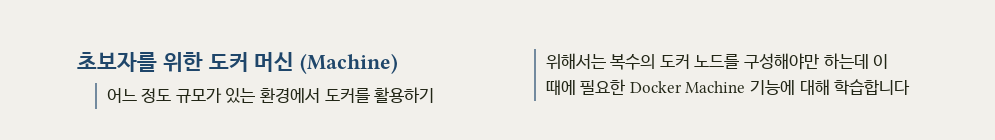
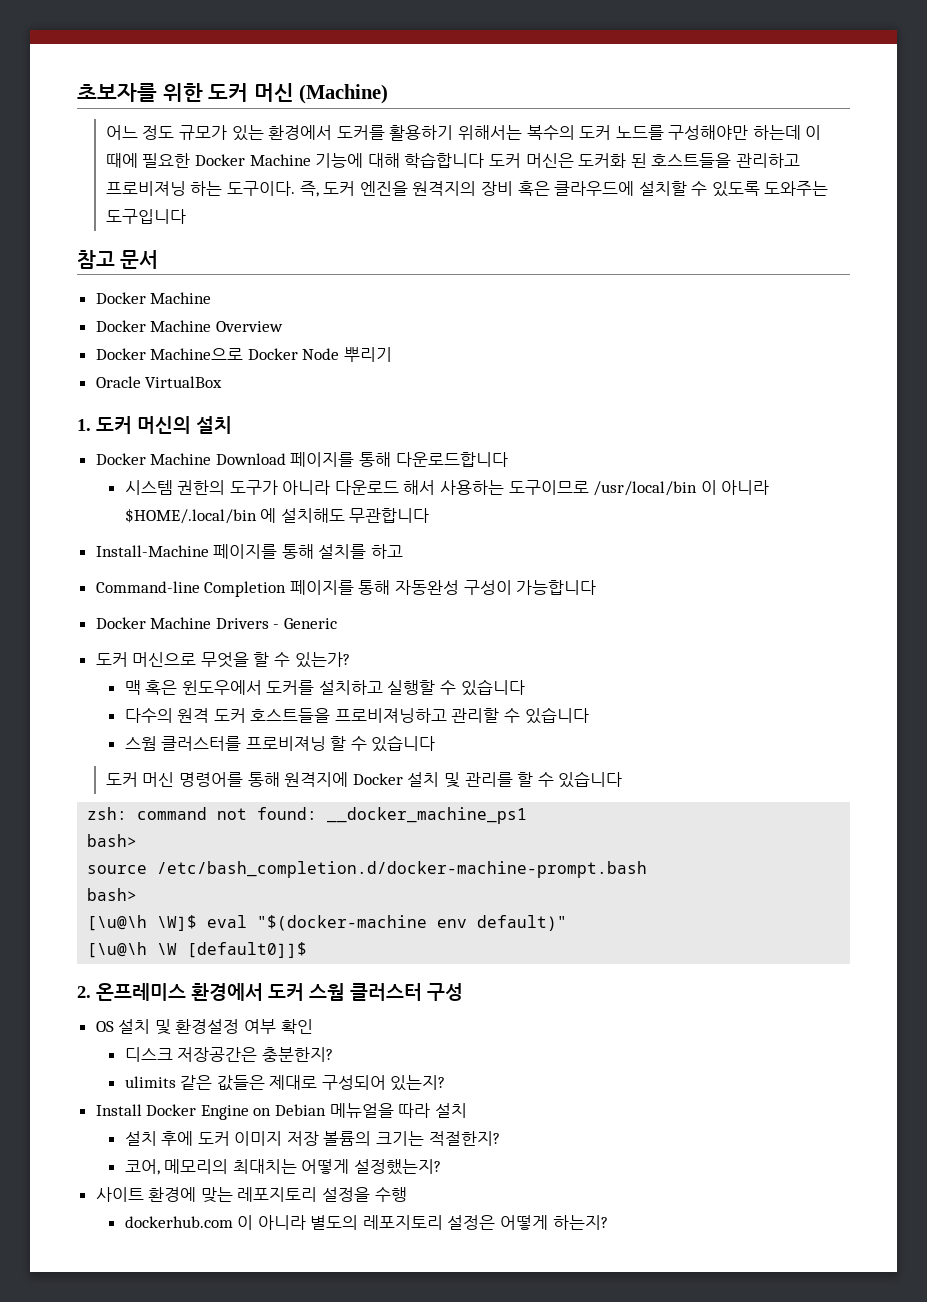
- 어느 정도 규모가 있는 환경에서 도커를 활용하기 위해서는 복수의 도커 노드를 구성해야만 하는데 이 때에 필요한 Docker Machine 기능에 대해 학습합니다
+ 어느 정도 규모가 있는 환경에서 도커를 활용하기 위해서는 복수의 도커 노드를 구성해야만 하는데 이 때에 필요한 Docker Machine 기능에 대해 학습합니다 도커 머신은 도커화 된 호스트들을 관리하고 프로비져닝 하는 도구이다. 즉, 도커 엔진을 원격지의 장비 혹은 클라우드에 설치할 수 있도록 도와주는 도구입니다
+ 참고 문서
+ Docker Machine
+ Docker Machine Overview
+ Docker Machine으로 Docker Node 뿌리기
+ Oracle VirtualBox
+ 1. 도커 머신의 설치
+ Docker Machine Download 페이지를 통해 다운로드합니다
+ 시스템 권한의 도구가 아니라 다운로드 해서 사용하는 도구이므로 /usr/local/bin 이 아니라 $HOME/.local/bin 에 설치해도 무관합니다
+ Install-Machine 페이지를 통해 설치를 하고
+ Command-line Completion 페이지를 통해 자동완성 구성이 가능합니다
+ Docker Machine Drivers - Generic
+ 도커 머신으로 무엇을 할 수 있는가?
+ 맥 혹은 윈도우에서 도커를 설치하고 실행할 수 있습니다
+ 다수의 원격 도커 호스트들을 프로비져닝하고 관리할 수 있습니다
+ 스웜 클러스터를 프로비져닝 할 수 있습니다
+ 도커 머신 명령어를 통해 원격지에 Docker 설치 및 관리를 할 수 있습니다
+ zsh: command not found: __docker_machine_ps1
+ bash>
+ source /etc/bash_completion.d/docker-machine-prompt.bash
+ bash>
+ [\u@\h \W]$ eval "$(docker-machine env default)"
+ [\u@\h \W [default0]]$
+ 2. 온프레미스 환경에서 도커 스웜 클러스터 구성
+ OS 설치 및 환경설정 여부 확인
+ 디스크 저장공간은 충분한지?
+ ulimits 같은 값들은 제대로 구성되어 있는지?
+ Install Docker Engine on Debian 메뉴얼을 따라 설치
+ 설치 후에 도커 이미지 저장 볼륨의 크기는 적절한지?
+ 코어, 메모리의 최대치는 어떻게 설정했는지?
+ 사이트 환경에 맞는 레포지토리 설정을 수행
+ dockerhub.com 이 아니라 별도의 레포지토리 설정은 어떻게 하는지?

